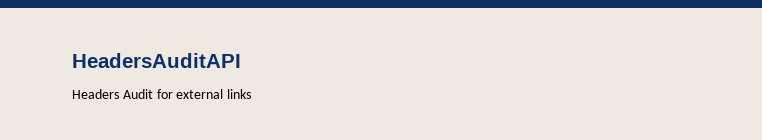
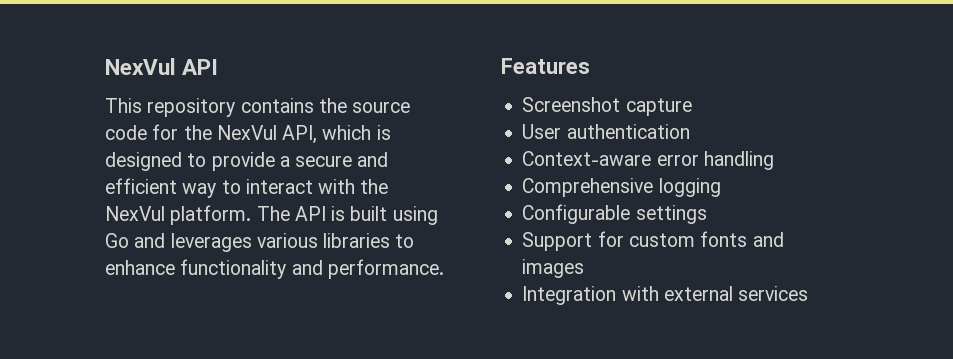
- HeadersAuditAPI
- Headers Audit for external links
+ NexVul API
+ This repository contains the source code for the NexVul API, which is designed to provide a secure and efficient way to interact with the NexVul platform. The API is built using Go and leverages various libraries to enhance functionality and performance.
+ Features
+ Screenshot capture
+ User authentication
+ Context-aware error handling
+ Comprehensive logging
+ Configurable settings
+ Support for custom fonts and images
+ Integration with external services

